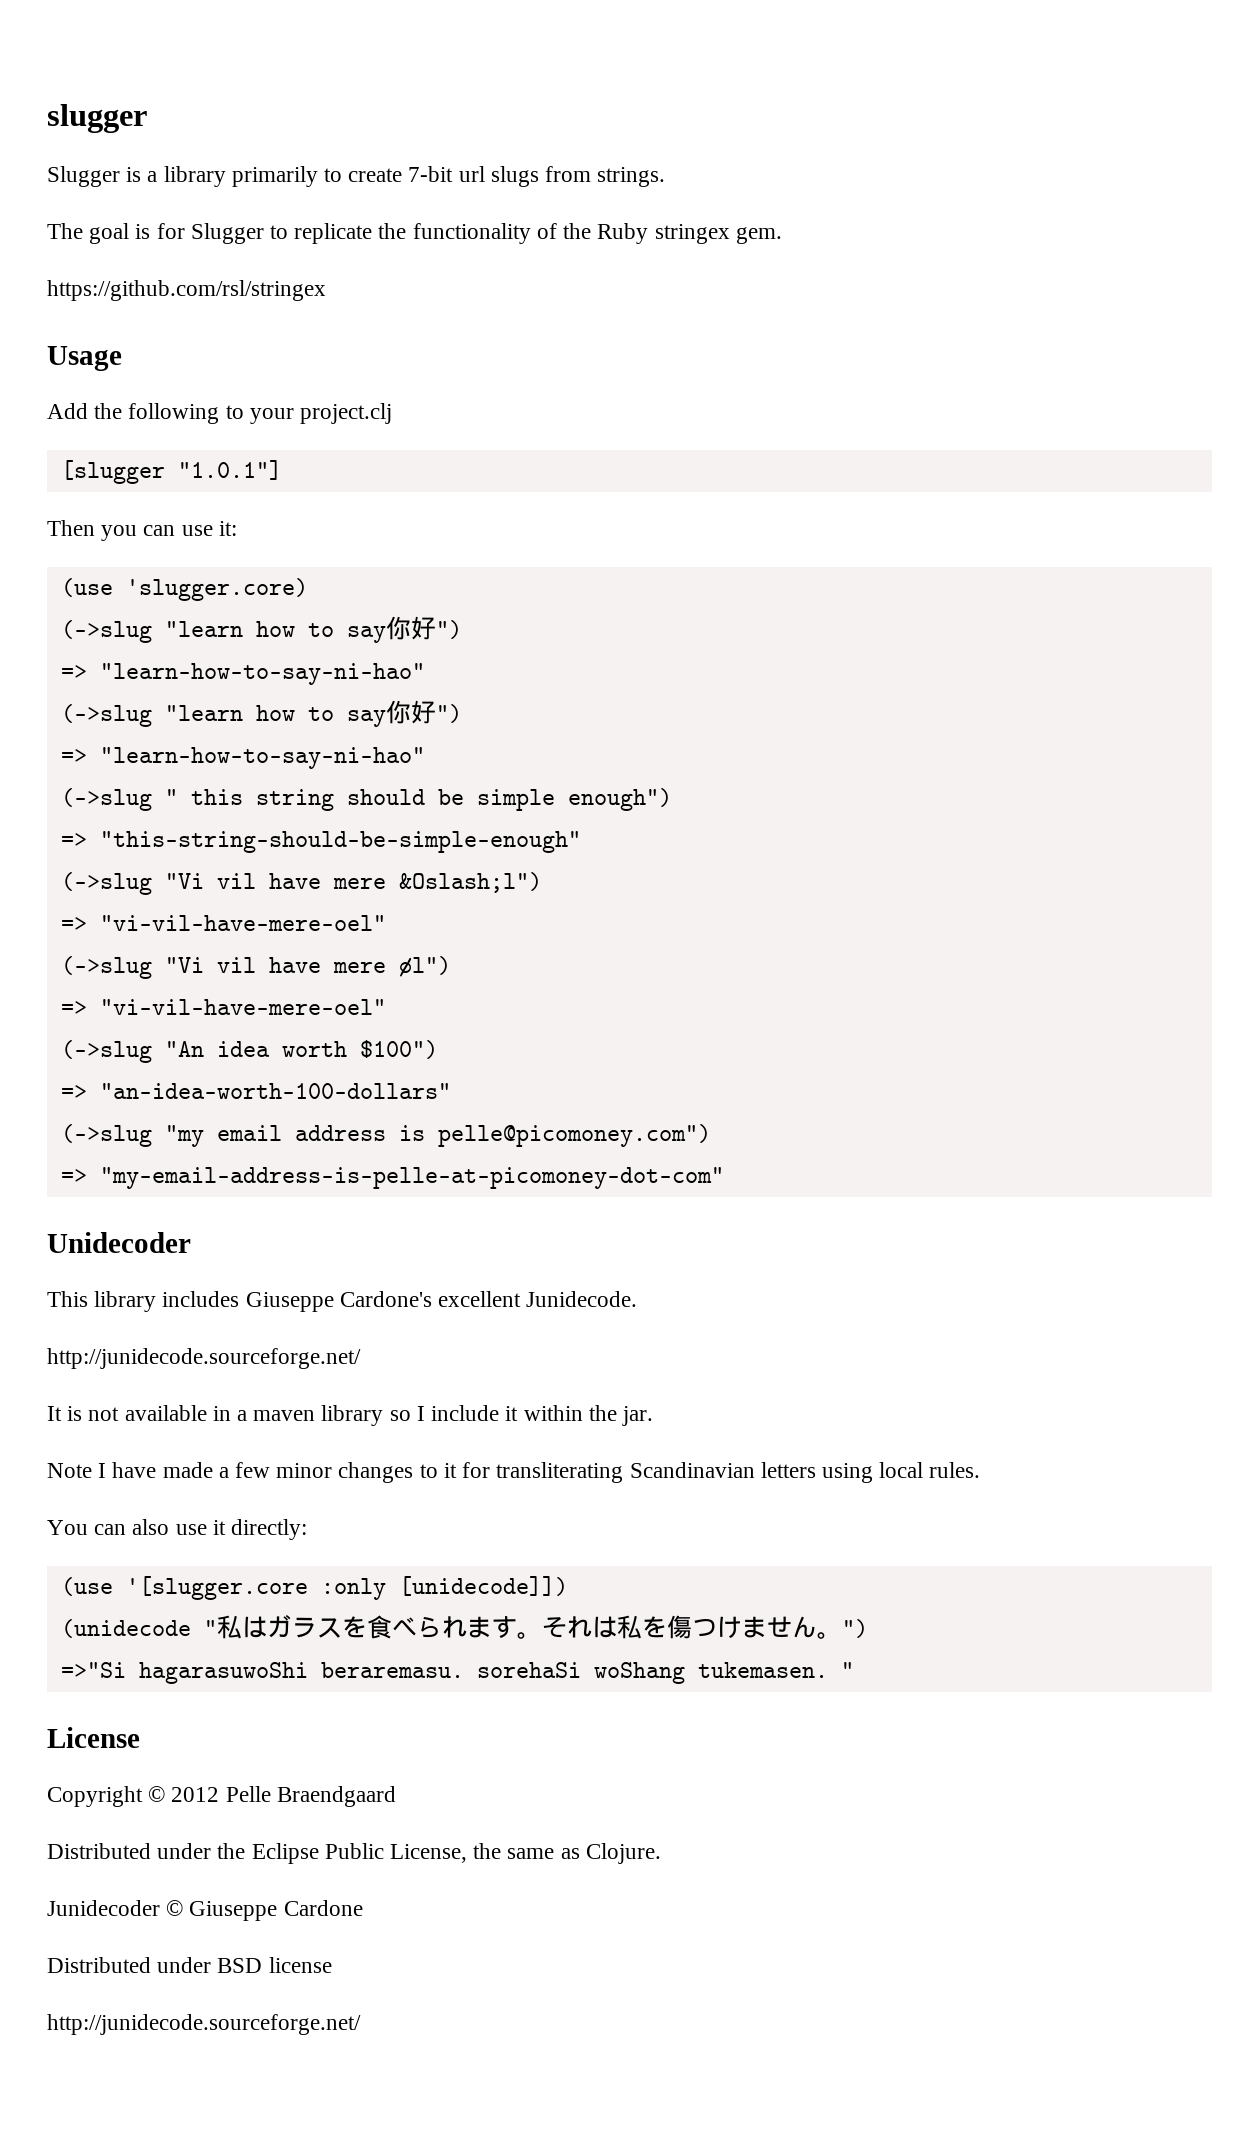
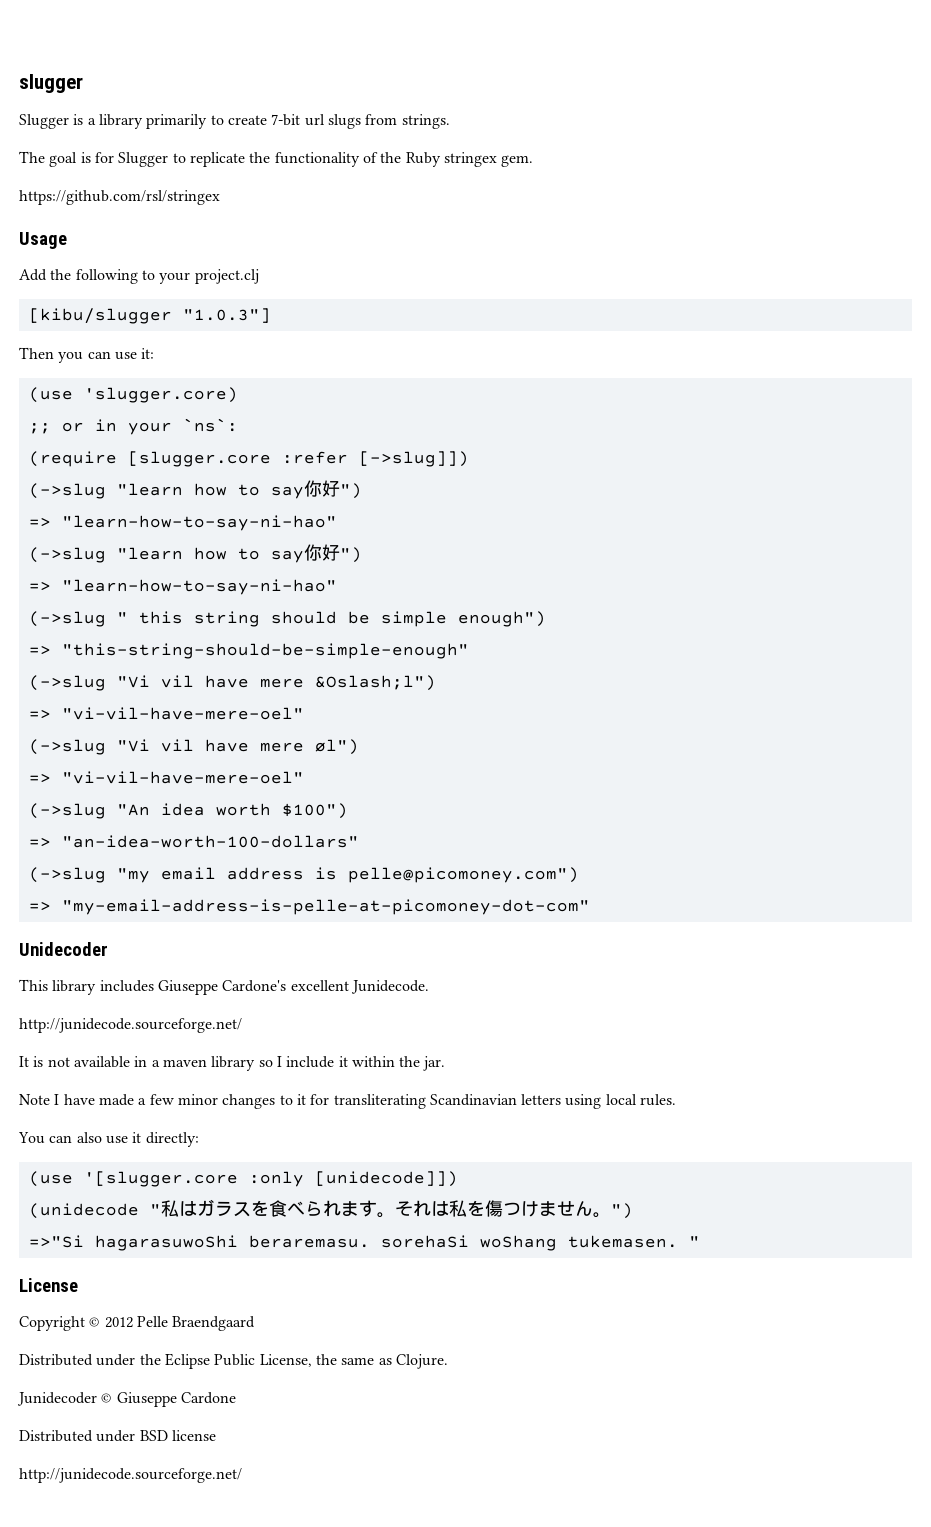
- [slugger "1.0.1"]
+ [kibu/slugger "1.0.3"]
+ ;; or in your `ns`:
+ (require [slugger.core :refer [->slug]])

